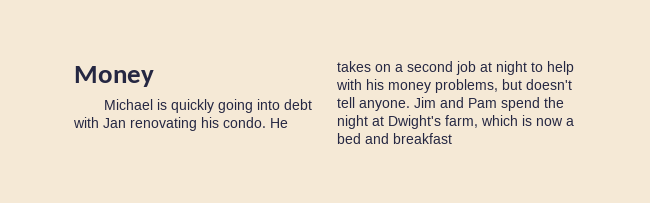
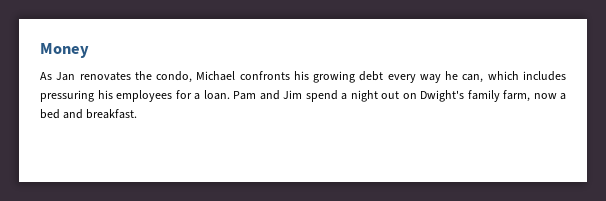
- Michael is quickly going into debt with Jan renovating his condo. He takes on a second job at night to help with his money problems, but doesn't tell anyone. Jim and Pam spend the night at Dwight's farm, which is now a bed and breakfast
+ As Jan renovates the condo, Michael confronts his growing debt every way he can, which includes pressuring his employees for a loan. Pam and Jim spend a night out on Dwight's family farm, now a bed and breakfast.

